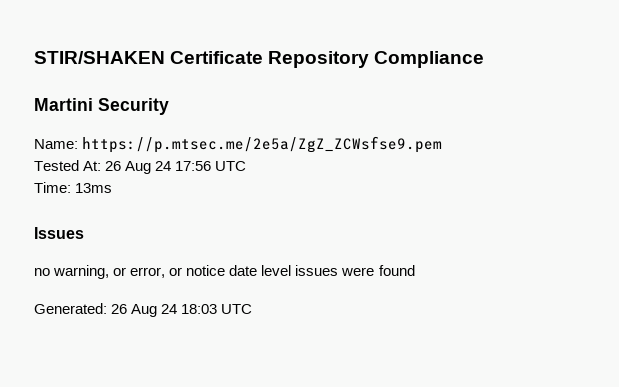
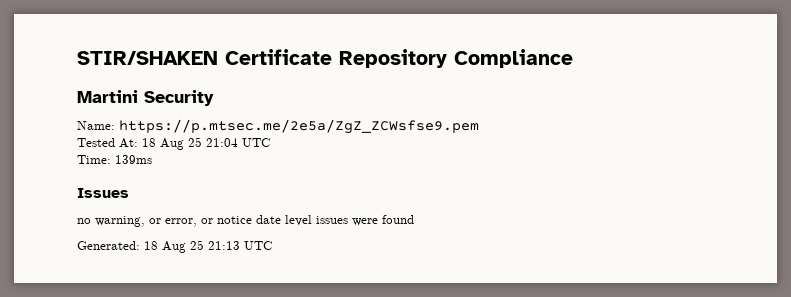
- Tested At: 26 Aug 24 17:56 UTC
+ Tested At: 18 Aug 25 21:04 UTC
- Time: 13ms
+ Time: 139ms
- Generated: 26 Aug 24 18:03 UTC
+ Generated: 18 Aug 25 21:13 UTC

